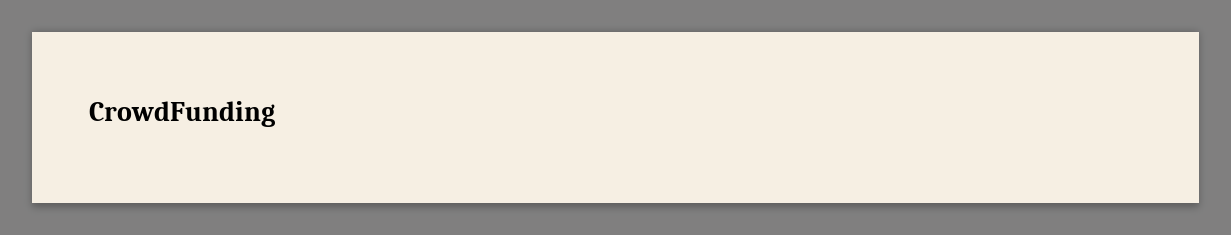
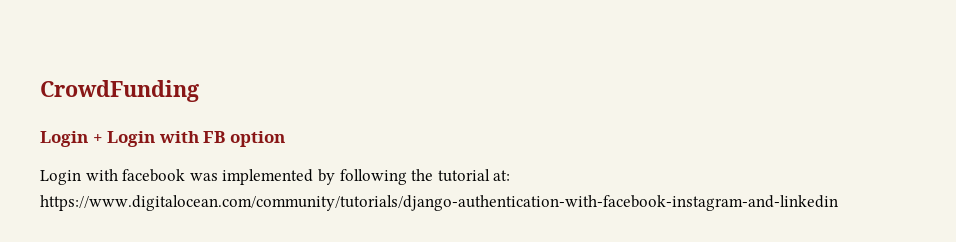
+ Login + Login with FB option
+ Login with facebook was implemented by following the tutorial at: https://www.digitalocean.com/community/tutorials/django-authentication-with-facebook-instagram-and-linkedin

